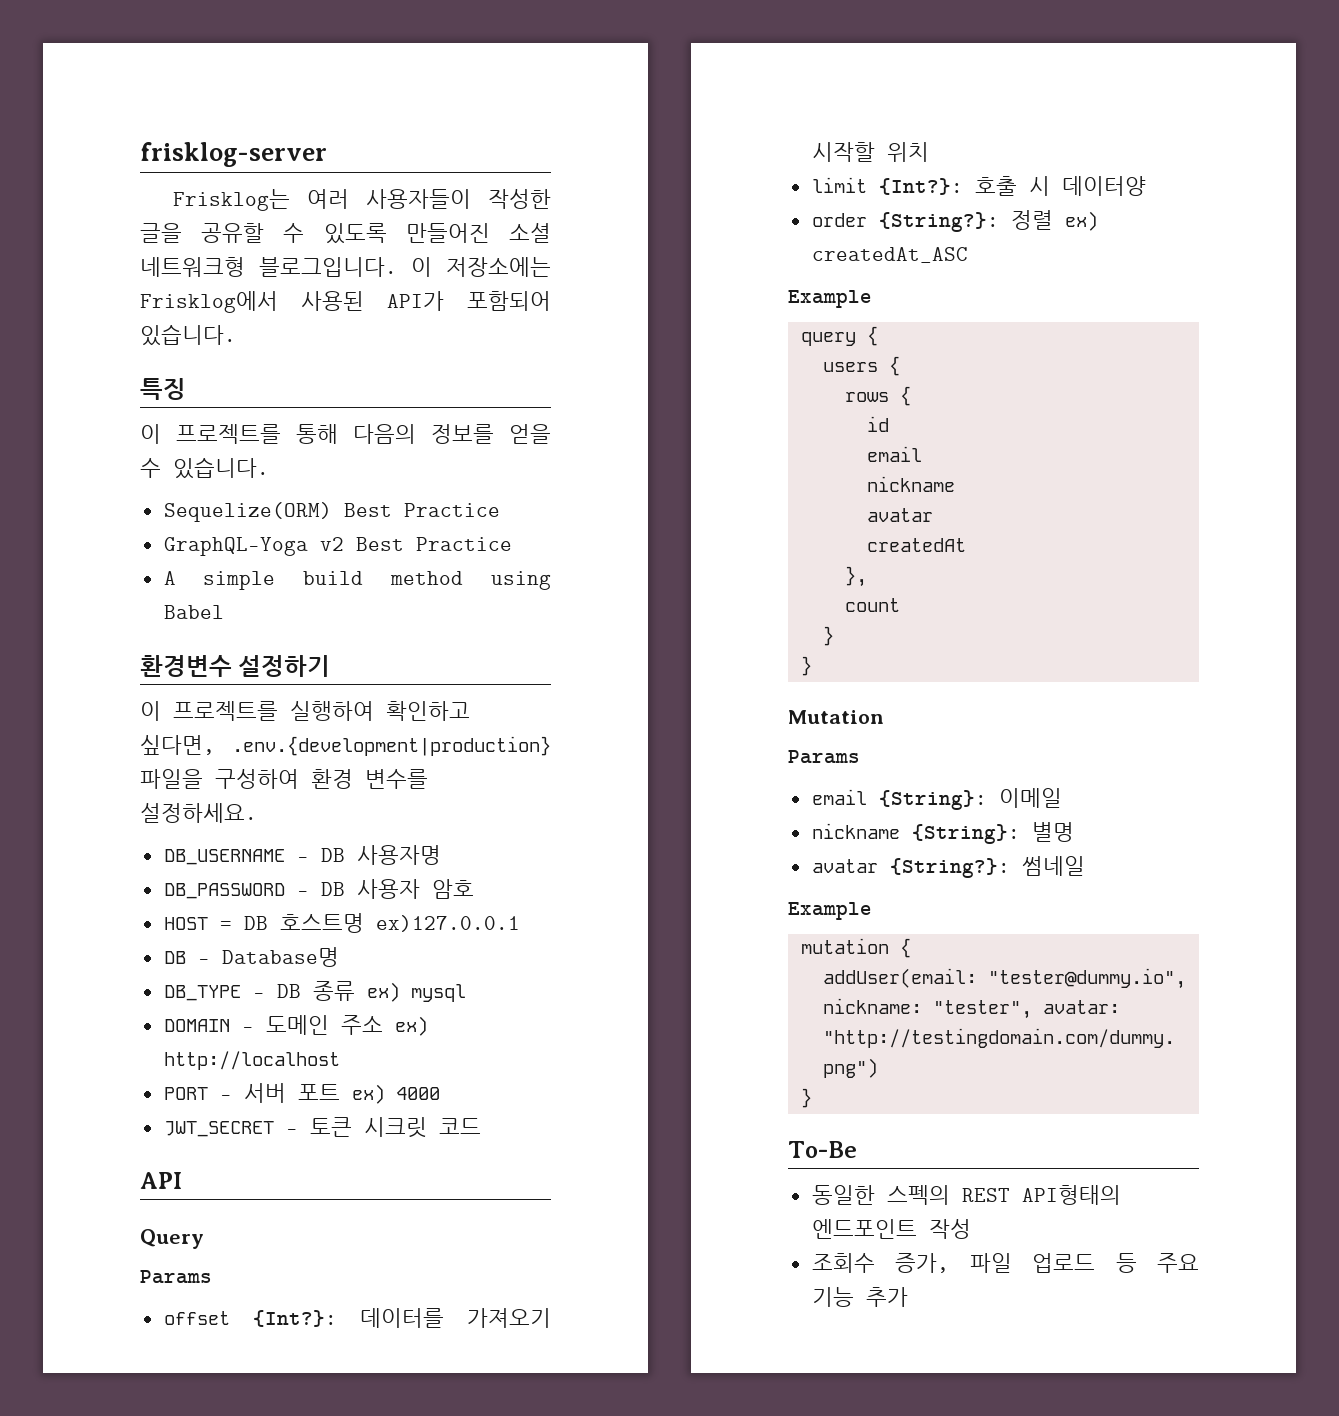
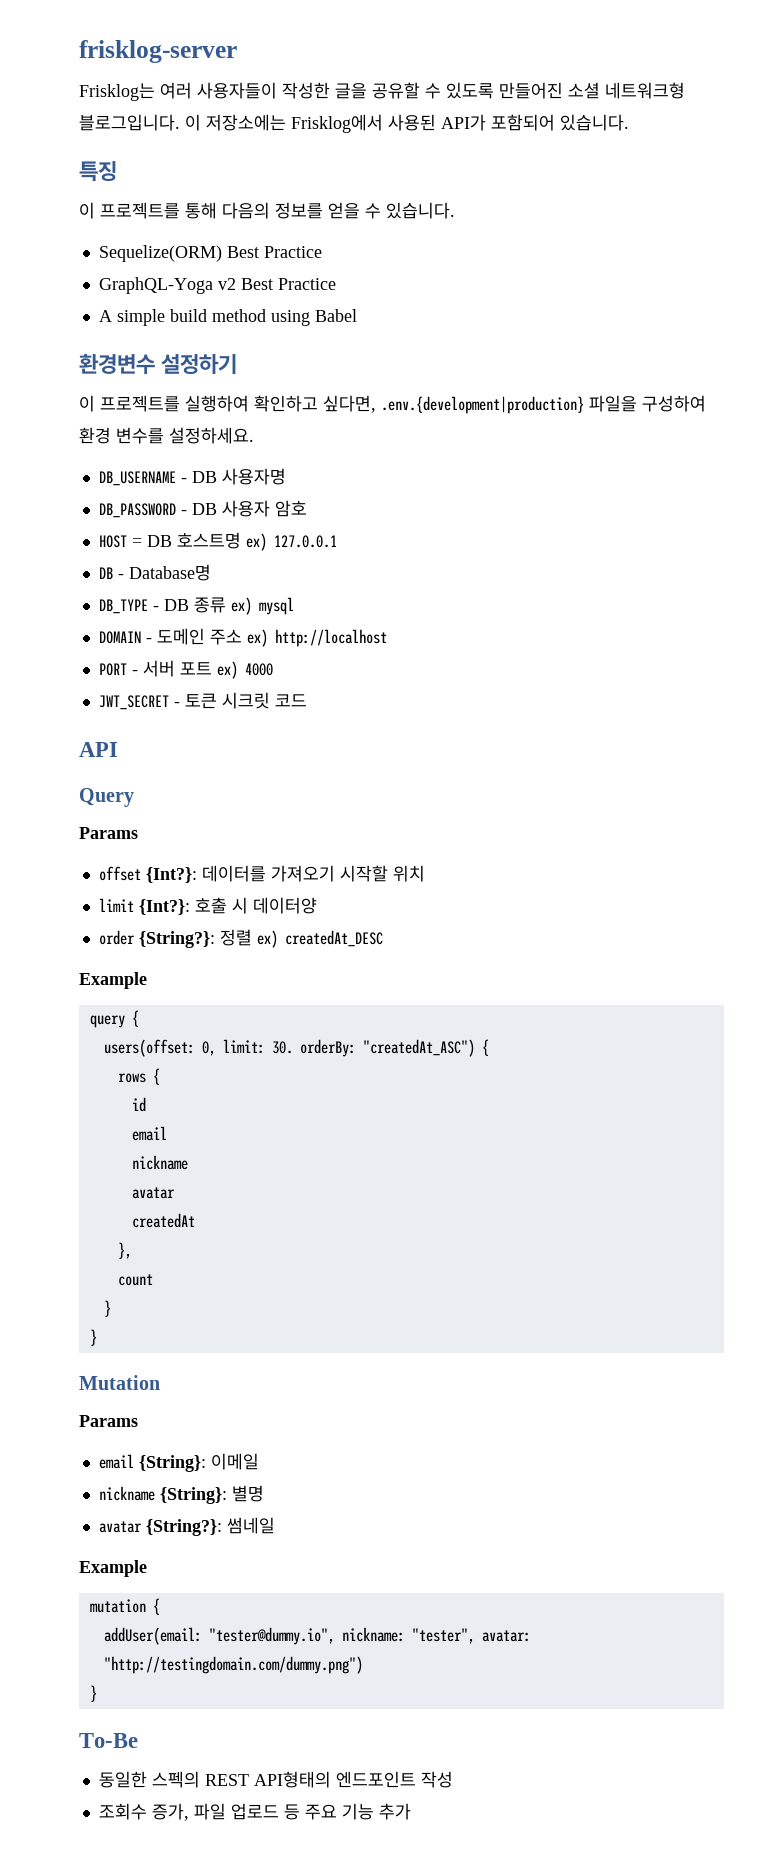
- HOST = DB 호스트명 ex)127.0.0.1
+ HOST = DB 호스트명 ex) 127.0.0.1
- order {String?}: 정렬 ex) createdAt_ASC
+ order {String?}: 정렬 ex) createdAt_DESC
- users {
+ users(offset: 0, limit: 30. orderBy: "createdAt_ASC") {

